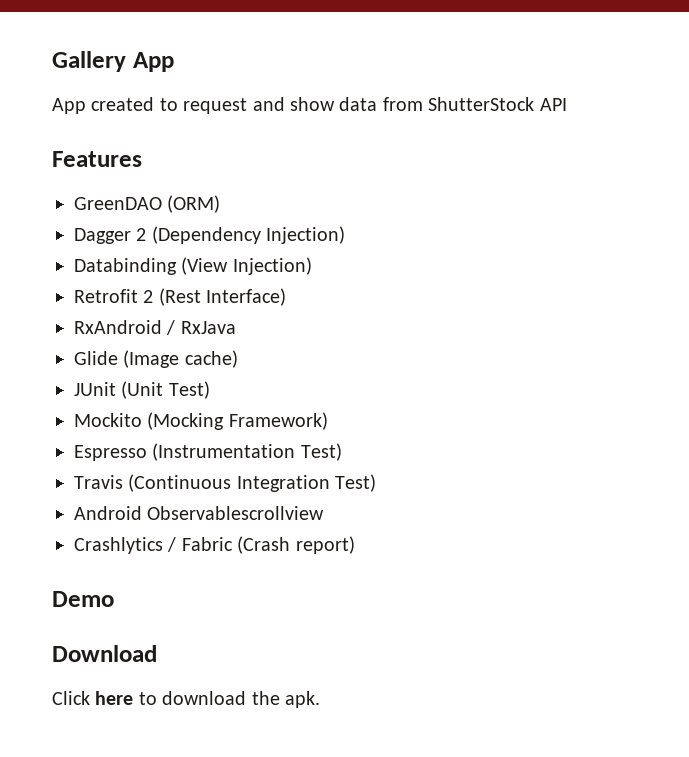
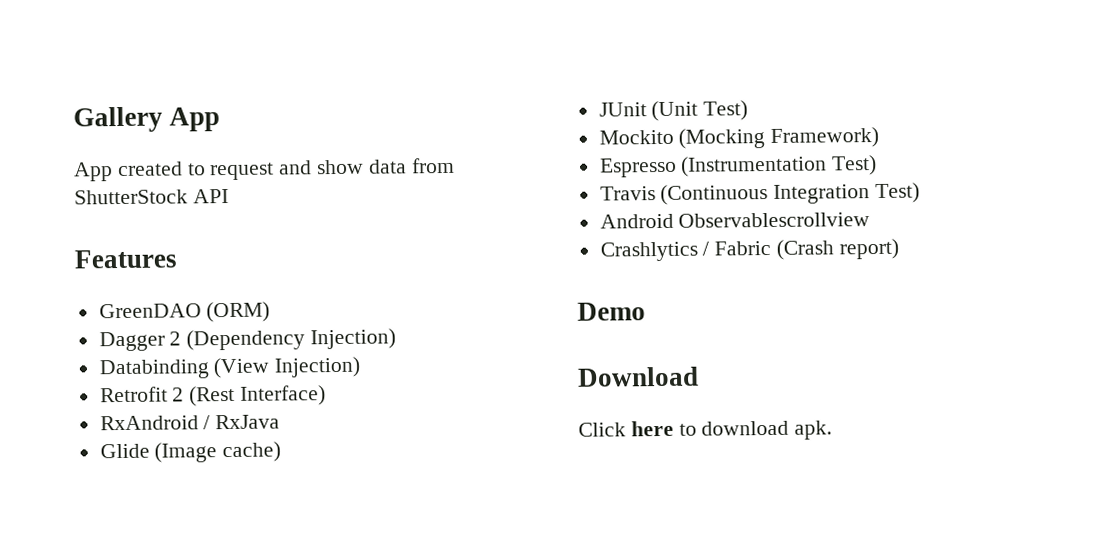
- Click here to download the apk.
+ Click here to download apk.

